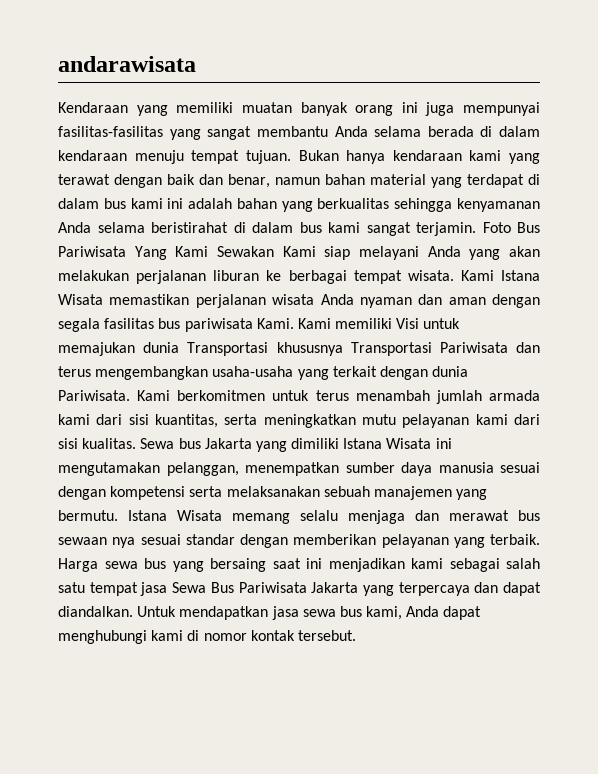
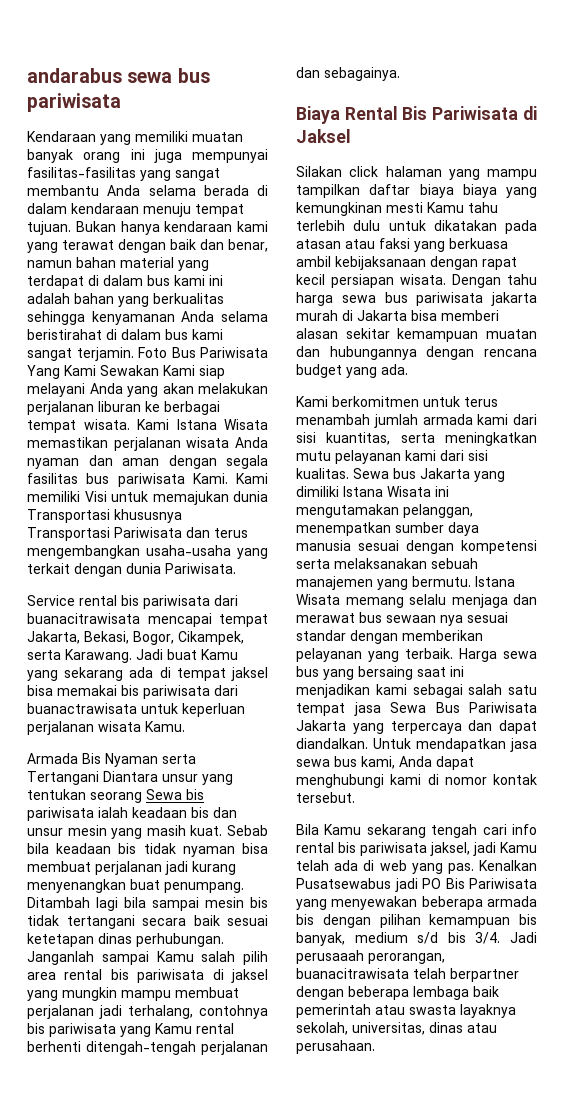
- andarawisata
+ andarabus sewa bus pariwisata
- Kami memiliki Visi untuk memajukan dunia Transportasi khususnya Transportasi Pariwisata dan terus mengembangkan usaha-usaha yang terkait dengan dunia Pariwisata. Kami berkomitmen untuk terus menambah jumlah armada kami dari sisi kuantitas, serta meningkatkan mutu pelayanan kami dari sisi kualitas.
+ Kami memiliki Visi untuk memajukan dunia Transportasi khususnya Transportasi Pariwisata dan terus mengembangkan usaha-usaha yang terkait dengan dunia Pariwisata.
+ Service rental bis pariwisata dari buanacitrawisata mencapai tempat Jakarta, Bekasi, Bogor, Cikampek, serta Karawang. Jadi buat Kamu yang sekarang ada di tempat jaksel bisa memakai bis pariwisata dari buanactrawisata untuk keperluan perjalanan wisata Kamu.
+ Armada Bis Nyaman serta Tertangani Diantara unsur yang tentukan seorang Sewa bis pariwisata ialah keadaan bis dan unsur mesin yang masih kuat. Sebab bila keadaan bis tidak nyaman bisa membuat perjalanan jadi kurang menyenangkan buat penumpang. Ditambah lagi bila sampai mesin bis tidak tertangani secara baik sesuai ketetapan dinas perhubungan. Janganlah sampai Kamu salah pilih area rental bis pariwisata di jaksel yang mungkin mampu membuat perjalanan jadi terhalang, contohnya bis pariwisata yang Kamu rental berhenti ditengah-tengah perjalanan dan sebagainya.
+ Biaya Rental Bis Pariwisata di Jaksel
+ Silakan click halaman yang mampu tampilkan daftar biaya biaya yang kemungkinan mesti Kamu tahu terlebih dulu untuk dikatakan pada atasan atau faksi yang berkuasa ambil kebijaksanaan dengan rapat kecil persiapan wisata. Dengan tahu harga sewa bus pariwisata jakarta murah di Jakarta bisa memberi alasan sekitar kemampuan muatan dan hubungannya dengan rencana budget yang ada.
+ Kami berkomitmen untuk terus menambah jumlah armada kami dari sisi kuantitas, serta meningkatkan mutu pelayanan kami dari sisi kualitas.
+ Bila Kamu sekarang tengah cari info rental bis pariwisata jaksel, jadi Kamu telah ada di web yang pas. Kenalkan Pusatsewabus jadi PO Bis Pariwisata yang menyewakan beberapa armada bis dengan pilihan kemampuan bis banyak, medium s/d bis 3/4. Jadi perusaaah perorangan, buanacitrawisata telah berpartner dengan beberapa lembaga baik pemerintah atau swasta layaknya sekolah, universitas, dinas atau perusahaan.

